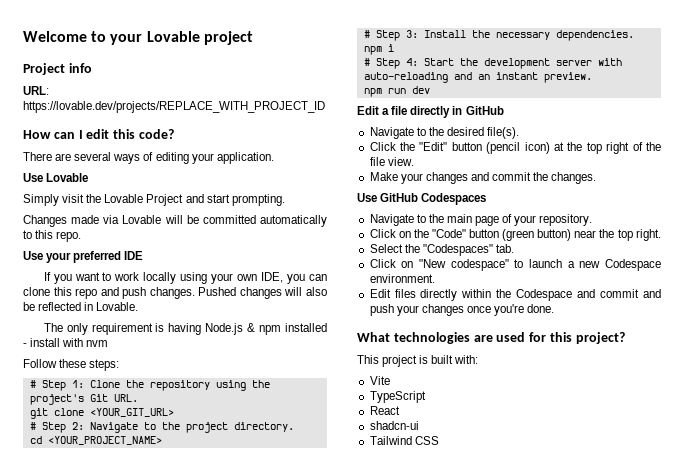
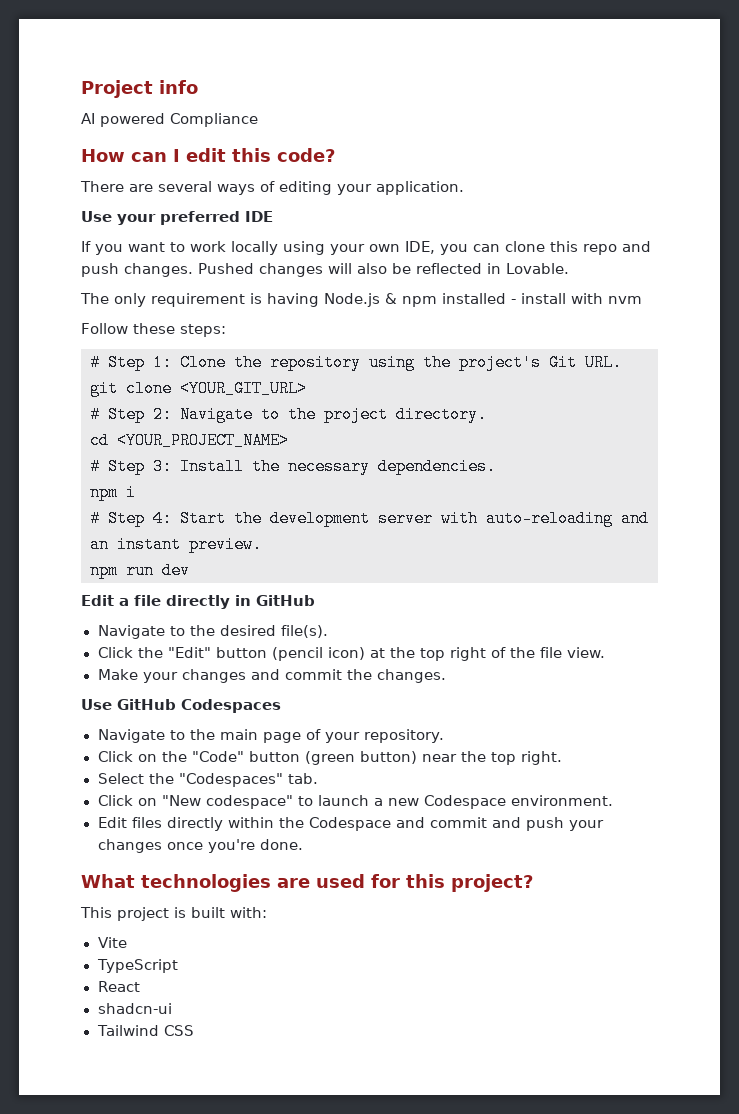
- Welcome to your Lovable project
- URL: https://lovable.dev/projects/REPLACE_WITH_PROJECT_ID
+ AI powered Compliance
- Use Lovable
- Simply visit the Lovable Project and start prompting.
- Changes made via Lovable will be committed automatically to this repo.

